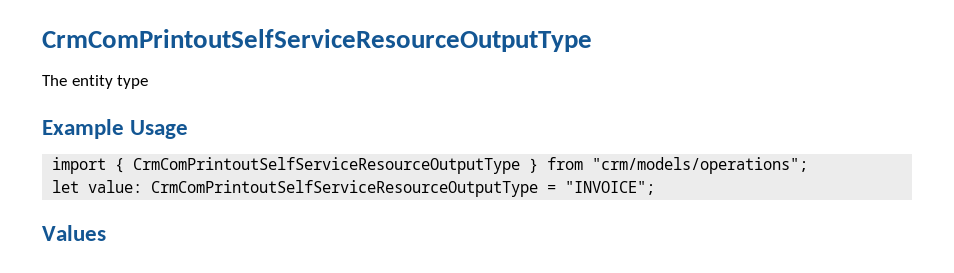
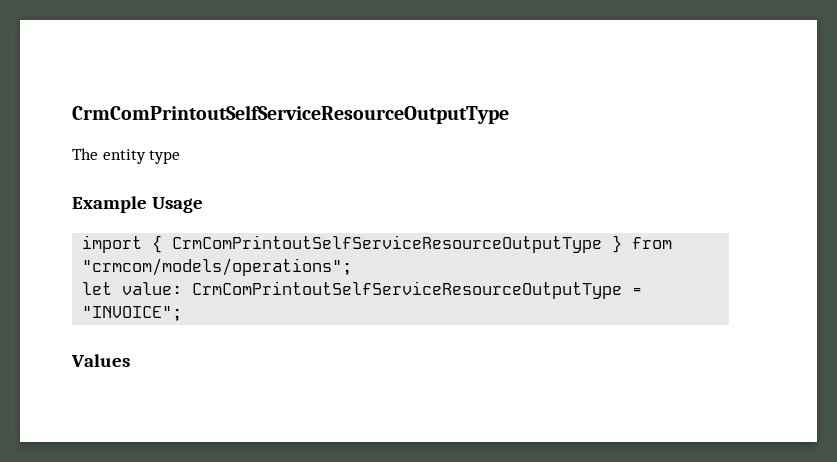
- import { CrmComPrintoutSelfServiceResourceOutputType } from "crm/models/operations";
+ import { CrmComPrintoutSelfServiceResourceOutputType } from "crmcom/models/operations";

